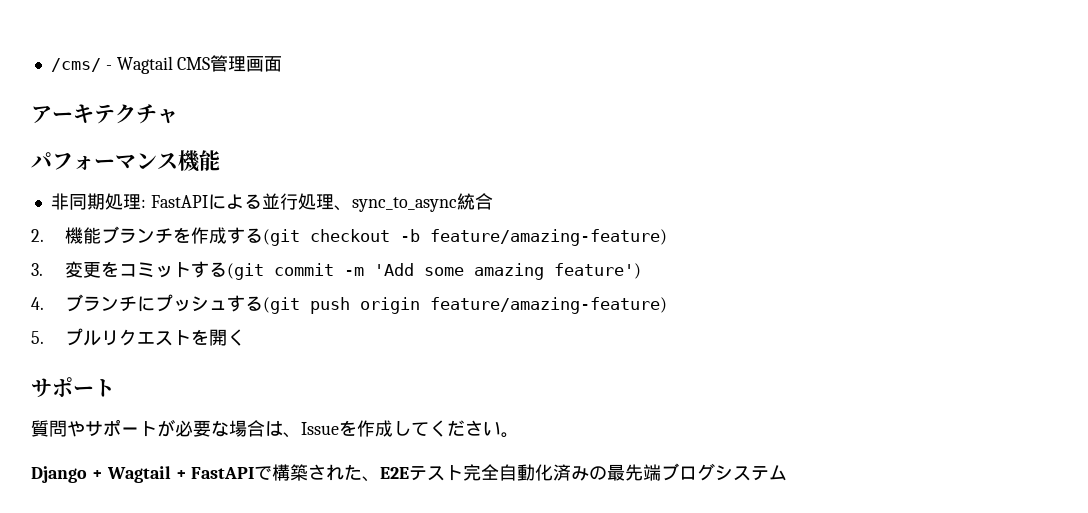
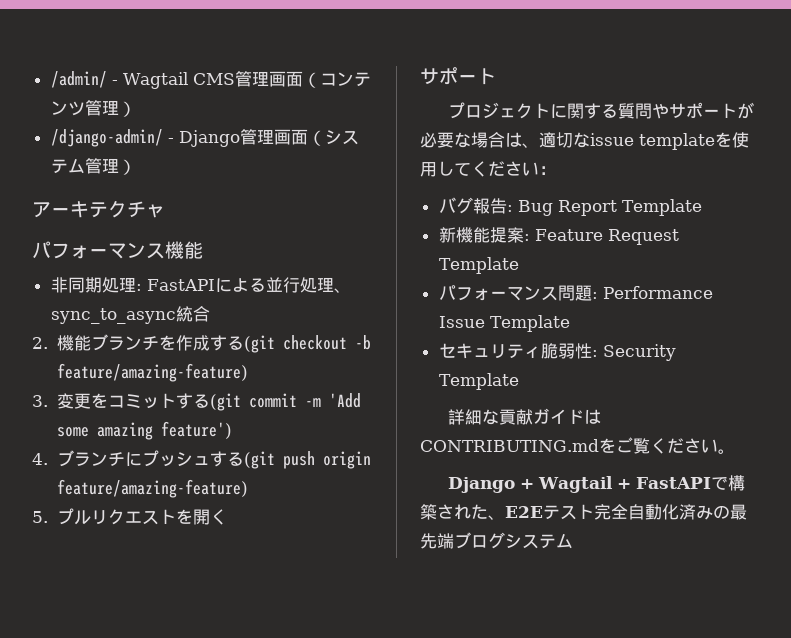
- /cms/ - Wagtail CMS管理画面
+ /admin/ - Wagtail CMS管理画面（コンテンツ管理）
+ /django-admin/ - Django管理画面（システム管理）
- 質問やサポートが必要な場合は、Issueを作成してください。
+ プロジェクトに関する質問やサポートが必要な場合は、適切なissue templateを使用してください：
+ バグ報告: Bug Report Template
+ 新機能提案: Feature Request Template
+ パフォーマンス問題: Performance Issue Template
+ セキュリティ脆弱性: Security Template
+ 詳細な貢献ガイドはCONTRIBUTING.mdをご覧ください。

